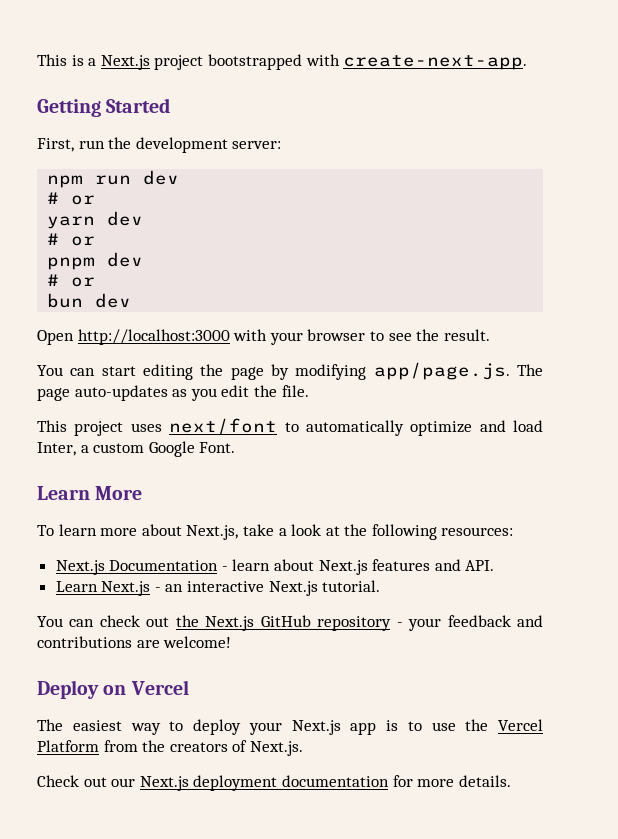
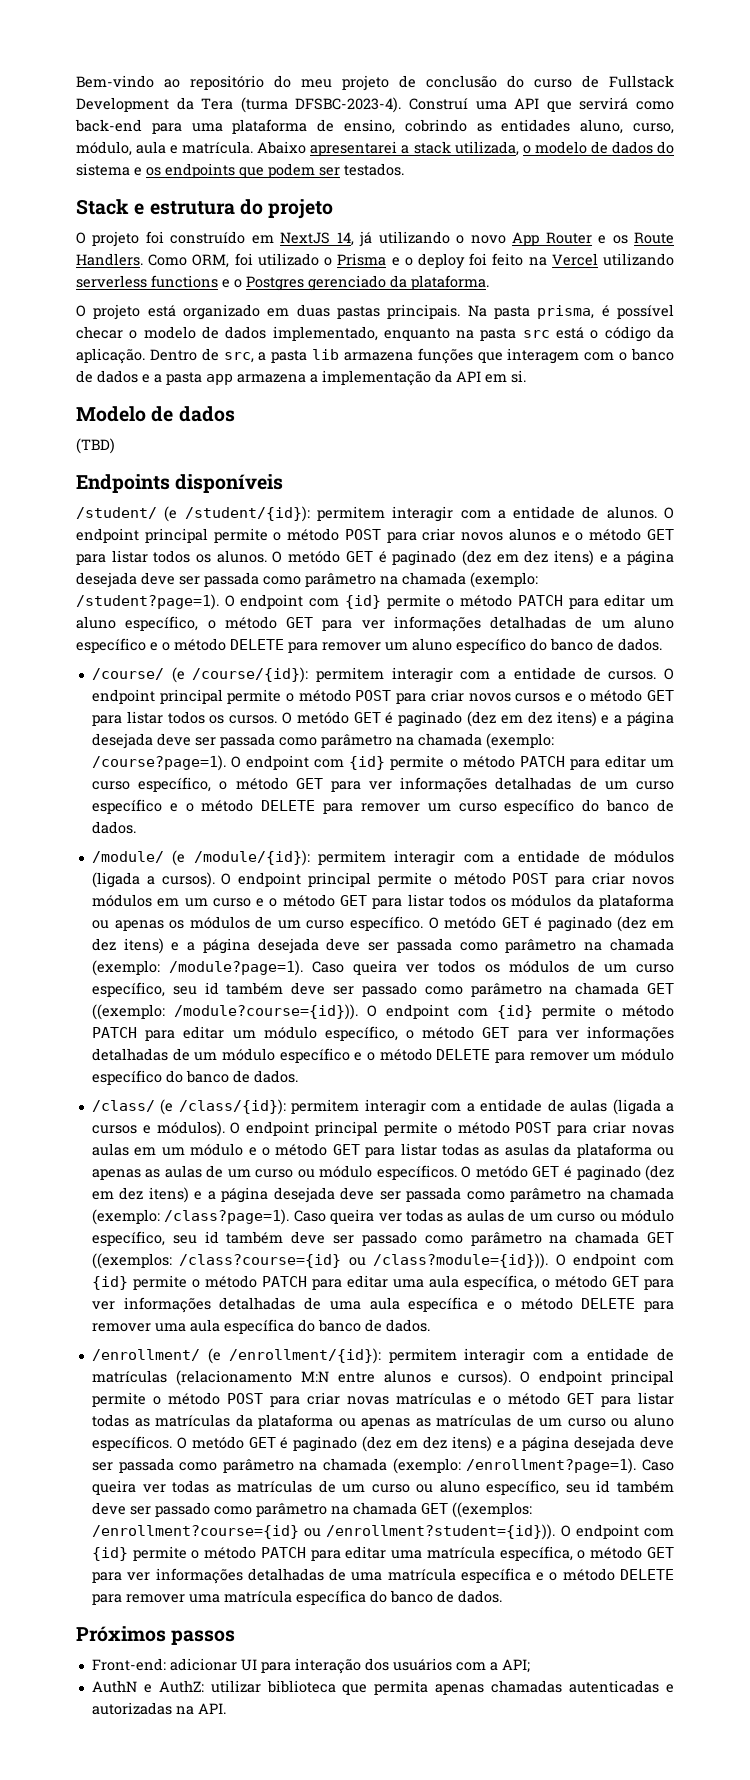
- This is a Next.js project bootstrapped with create-next-app.
- Getting Started
- First, run the development server:
- npm run dev
- # or
- yarn dev
- # or
- pnpm dev
- # or
- bun dev
- Open http://localhost:3000 with your browser to see the result.
- You can start editing the page by modifying app/page.js. The page auto-updates as you edit the file.
- This project uses next/font to automatically optimize and load Inter, a custom Google Font.
- Learn More
- To learn more about Next.js, take a look at the following resources:
- Next.js Documentation - learn about Next.js features and API.
- Learn Next.js - an interactive Next.js tutorial.
- You can check out the Next.js GitHub repository - your feedback and contributions are welcome!
- Deploy on Vercel
- The easiest way to deploy your Next.js app is to use the Vercel Platform from the creators of Next.js.
- Check out our Next.js deployment documentation for more details.
+ Bem-vindo ao repositório do meu projeto de conclusão do curso de Fullstack Development da Tera (turma DFSBC-2023-4). Construí uma API que servirá como back-end para uma plataforma de ensino, cobrindo as entidades aluno, curso, módulo, aula e matrícula. Abaixo apresentarei a stack utilizada, o modelo de dados do sistema e os endpoints que podem ser testados.
+ Stack e estrutura do projeto
+ O projeto foi construído em NextJS 14, já utilizando o novo App Router e os Route Handlers. Como ORM, foi utilizado o Prisma e o deploy foi feito na Vercel utilizando serverless functions e o Postgres gerenciado da plataforma.
+ O projeto está organizado em duas pastas principais. Na pasta prisma, é possível checar o modelo de dados implementado, enquanto na pasta src está o código da aplicação. Dentro de src, a pasta lib armazena funções que interagem com o banco de dados e a pasta app armazena a implementação da API em si.
+ Modelo de dados
+ (TBD)
+ Endpoints disponíveis
+ /student/ (e /student/{id}): permitem interagir com a entidade de alunos. O endpoint principal permite o método POST para criar novos alunos e o método GET para listar todos os alunos. O metódo GET é paginado (dez em dez itens) e a página desejada deve ser passada como parâmetro na chamada (exemplo: /student?page=1). O endpoint com {id} permite o método PATCH para editar um aluno específico, o método GET para ver informações detalhadas de um aluno específico e o método DELETE para remover um aluno específico do banco de dados.
+ /course/ (e /course/{id}): permitem interagir com a entidade de cursos. O endpoint principal permite o método POST para criar novos cursos e o método GET para listar todos os cursos. O metódo GET é paginado (dez em dez itens) e a página desejada deve ser passada como parâmetro na chamada (exemplo: /course?page=1). O endpoint com {id} permite o método PATCH para editar um curso específico, o método GET para ver informações detalhadas de um curso específico e o método DELETE para remover um curso específico do banco de dados.
+ /module/ (e /module/{id}): permitem interagir com a entidade de módulos (ligada a cursos). O endpoint principal permite o método POST para criar novos módulos em um curso e o método GET para listar todos os módulos da plataforma ou apenas os módulos de um curso específico. O metódo GET é paginado (dez em dez itens) e a página desejada deve ser passada como parâmetro na chamada (exemplo: /module?page=1). Caso queira ver todos os módulos de um curso específico, seu id também deve ser passado como parâmetro na chamada GET ((exemplo: /module?course={id})). O endpoint com {id} permite o método PATCH para editar um módulo específico, o método GET para ver informações detalhadas de um módulo específico e o método DELETE para remover um módulo específico do banco de dados.
+ /class/ (e /class/{id}): permitem interagir com a entidade de aulas (ligada a cursos e módulos). O endpoint principal permite o método POST para criar novas aulas em um módulo e o método GET para listar todas as asulas da plataforma ou apenas as aulas de um curso ou módulo específicos. O metódo GET é paginado (dez em dez itens) e a página desejada deve ser passada como parâmetro na chamada (exemplo: /class?page=1). Caso queira ver todas as aulas de um curso ou módulo específico, seu id também deve ser passado como parâmetro na chamada GET ((exemplos: /class?course={id} ou /class?module={id})). O endpoint com {id} permite o método PATCH para editar uma aula específica, o método GET para ver informações detalhadas de uma aula específica e o método DELETE para remover uma aula específica do banco de dados.
+ /enrollment/ (e /enrollment/{id}): permitem interagir com a entidade de matrículas (relacionamento M:N entre alunos e cursos). O endpoint principal permite o método POST para criar novas matrículas e o método GET para listar todas as matrículas da plataforma ou apenas as matrículas de um curso ou aluno específicos. O metódo GET é paginado (dez em dez itens) e a página desejada deve ser passada como parâmetro na chamada (exemplo: /enrollment?page=1). Caso queira ver todas as matrículas de um curso ou aluno específico, seu id também deve ser passado como parâmetro na chamada GET ((exemplos: /enrollment?course={id} ou /enrollment?student={id})). O endpoint com {id} permite o método PATCH para editar uma matrícula específica, o método GET para ver informações detalhadas de uma matrícula específica e o método DELETE para remover uma matrícula específica do banco de dados.
+ Próximos passos
+ Front-end: adicionar UI para interação dos usuários com a API;
+ AuthN e AuthZ: utilizar biblioteca que permita apenas chamadas autenticadas e autorizadas na API.

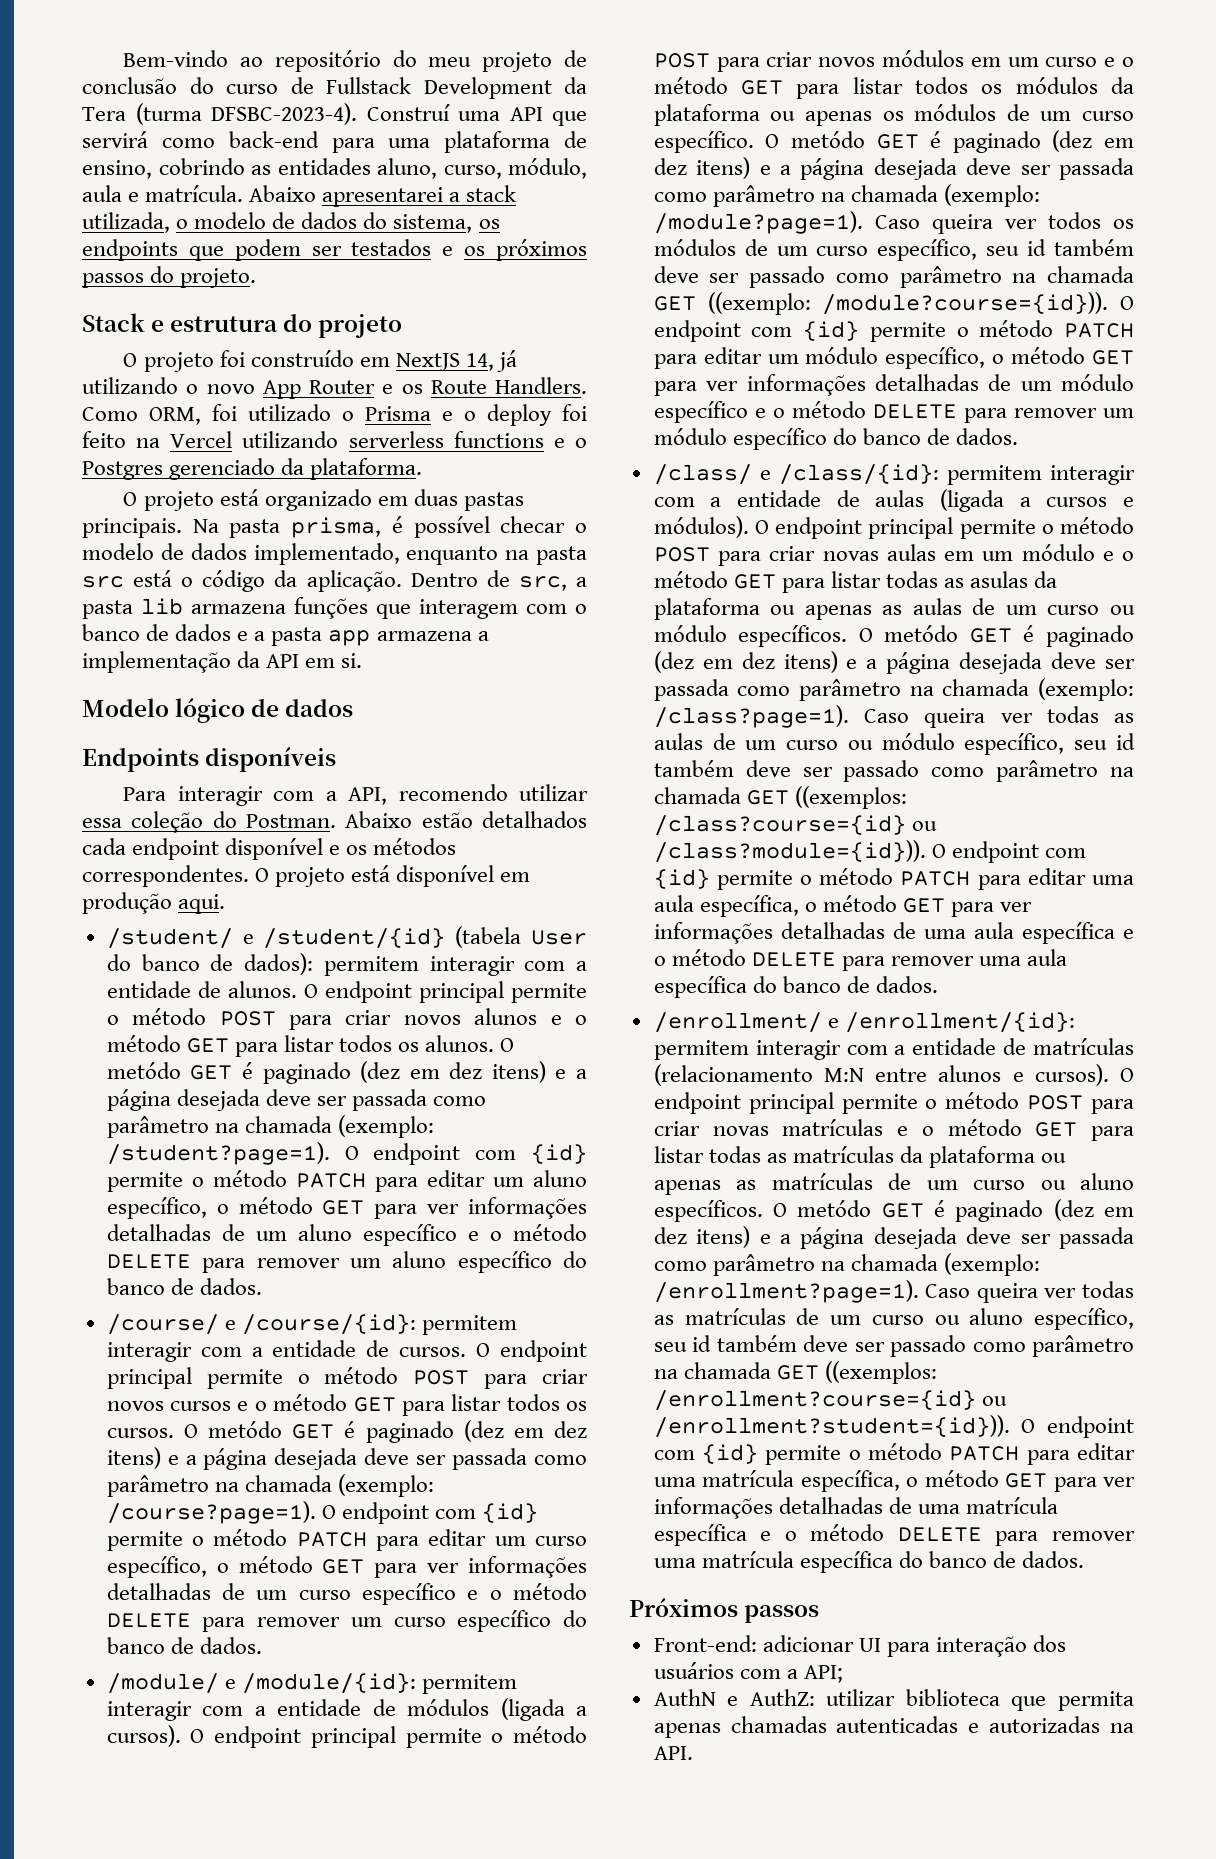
- Abaixo apresentarei a stack utilizada, o modelo de dados do sistema e os endpoints que podem ser testados.
+ Abaixo apresentarei a stack utilizada, o modelo de dados do sistema, os endpoints que podem ser testados e os próximos passos do projeto.
- Modelo de dados
- (TBD)
+ Modelo lógico de dados
- /student/ (e /student/{id}): permitem interagir com a entidade de alunos.
+ Para interagir com a API, recomendo utilizar essa coleção do Postman. Abaixo estão detalhados cada endpoint disponível e os métodos correspondentes. O projeto está disponível em produção aqui.
+ /student/ e /student/{id} (tabela User do banco de dados): permitem interagir com a entidade de alunos.
- /course/ (e /course/{id}): permitem interagir com a entidade de cursos.
+ /course/ e /course/{id}: permitem interagir com a entidade de cursos.
- /module/ (e /module/{id}): permitem interagir com a entidade de módulos (ligada a cursos).
+ /module/ e /module/{id}: permitem interagir com a entidade de módulos (ligada a cursos).
- /class/ (e /class/{id}): permitem interagir com a entidade de aulas (ligada a cursos e módulos).
+ /class/ e /class/{id}: permitem interagir com a entidade de aulas (ligada a cursos e módulos).
- /enrollment/ (e /enrollment/{id}): permitem interagir com a entidade de matrículas (relacionamento M:N entre alunos e cursos).
+ /enrollment/ e /enrollment/{id}: permitem interagir com a entidade de matrículas (relacionamento M:N entre alunos e cursos).

